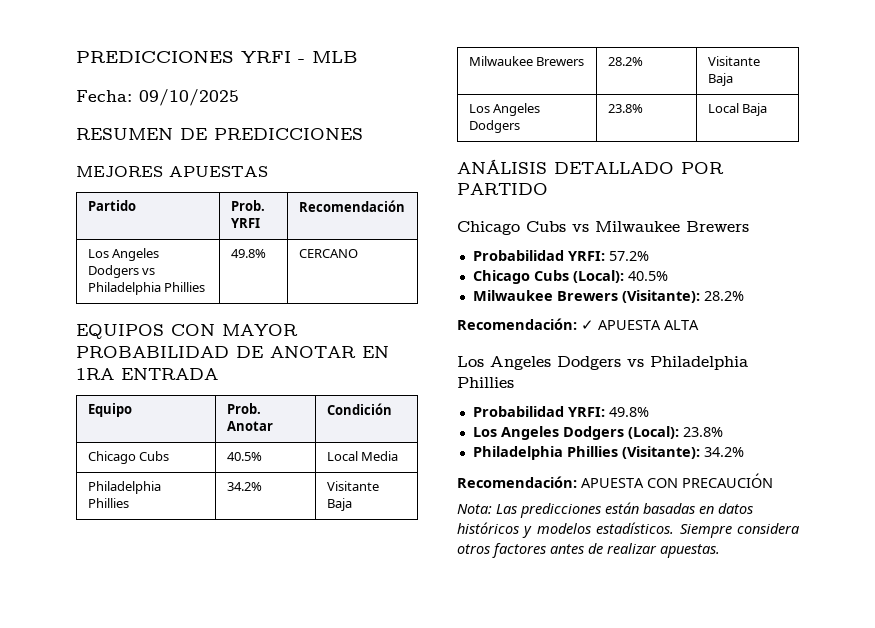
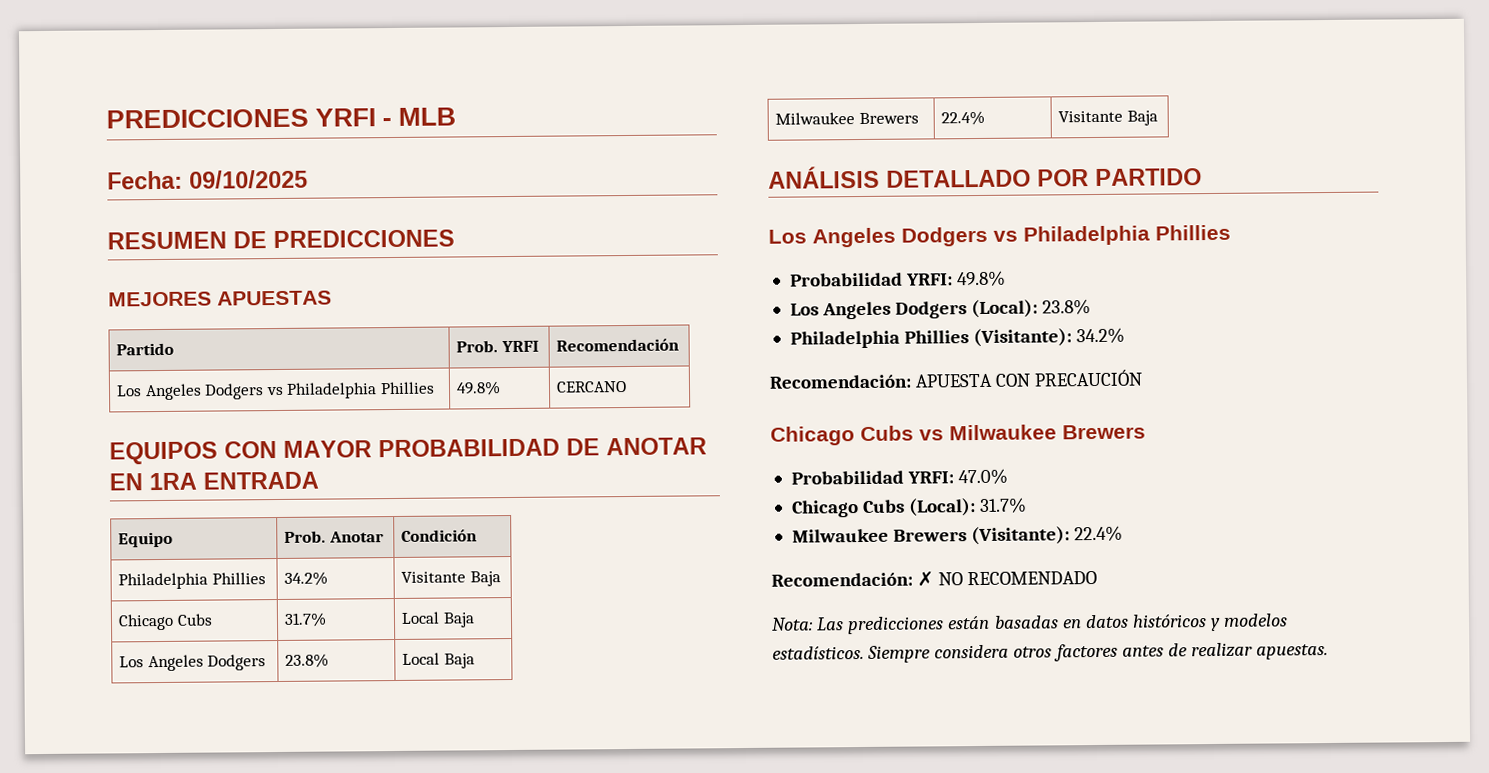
- Chicago Cubs | 40.5% | Local Media
- Milwaukee Brewers | 28.2% | Visitante Baja
+ Chicago Cubs | 31.7% | Local Baja
+ Milwaukee Brewers | 22.4% | Visitante Baja
- Chicago Cubs vs Milwaukee Brewers
- Probabilidad YRFI: 57.2%
- Chicago Cubs (Local): 40.5%
- Milwaukee Brewers (Visitante): 28.2%
- Recomendación: ✓ APUESTA ALTA
+ Chicago Cubs vs Milwaukee Brewers
+ Probabilidad YRFI: 47.0%
+ Chicago Cubs (Local): 31.7%
+ Milwaukee Brewers (Visitante): 22.4%
+ Recomendación: ✗ NO RECOMENDADO

